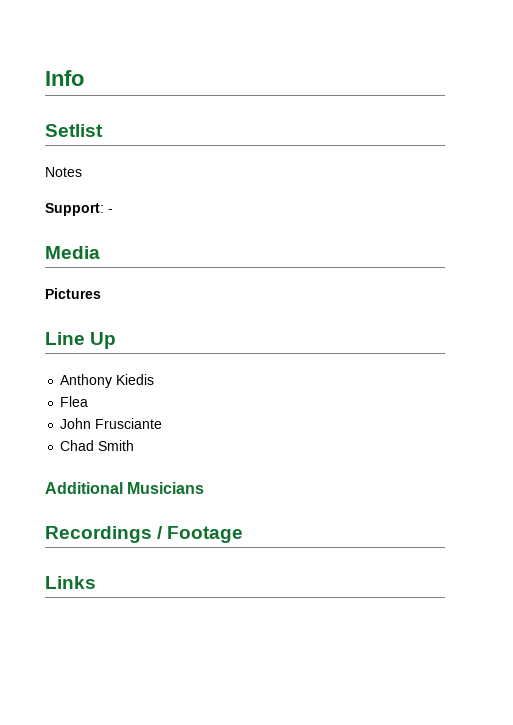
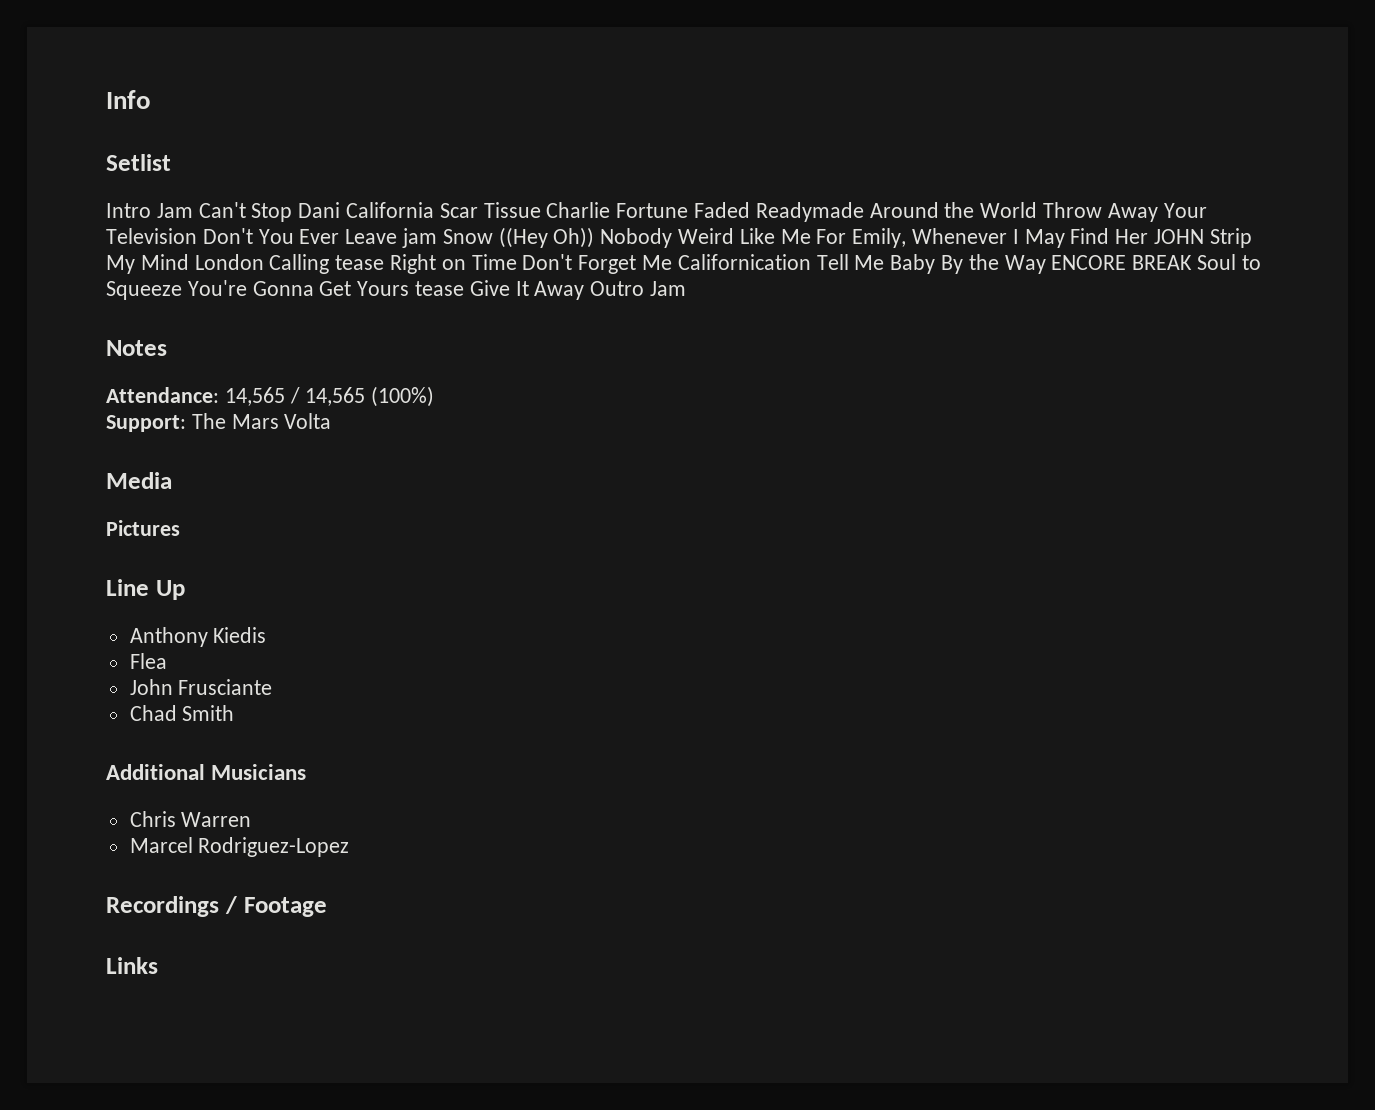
+ Intro Jam Can't Stop Dani California Scar Tissue Charlie Fortune Faded Readymade Around the World Throw Away Your Television Don't You Ever Leave jam Snow ((Hey Oh)) Nobody Weird Like Me For Emily, Whenever I May Find Her JOHN Strip My Mind London Calling tease Right on Time Don't Forget Me Californication Tell Me Baby By the Way ENCORE BREAK Soul to Squeeze You're Gonna Get Yours tease Give It Away Outro Jam
  Notes
- Support: -
+ Attendance: 14,565 / 14,565 (100%)
+ Support: The Mars Volta
+ Chris Warren
+ Marcel Rodriguez-Lopez

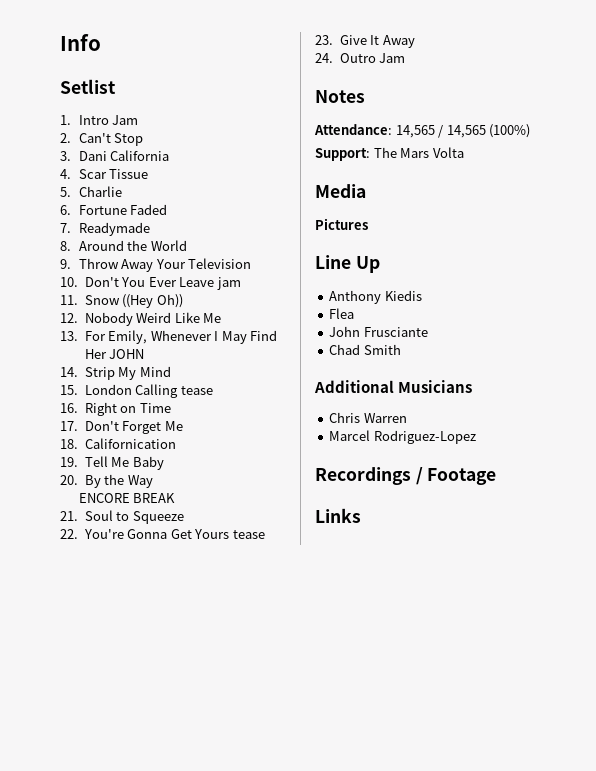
- Intro Jam Can't Stop Dani California Scar Tissue Charlie Fortune Faded Readymade Around the World Throw Away Your Television Don't You Ever Leave jam Snow ((Hey Oh)) Nobody Weird Like Me For Emily, Whenever I May Find Her JOHN Strip My Mind London Calling tease Right on Time Don't Forget Me Californication Tell Me Baby By the Way ENCORE BREAK Soul to Squeeze You're Gonna Get Yours tease Give It Away Outro Jam
+ 1. Intro Jam
+ 2. Can't Stop
+ 3. Dani California
+ 4. Scar Tissue
+ 5. Charlie
+ 6. Fortune Faded
+ 7. Readymade
+ 8. Around the World
+ 9. Throw Away Your Television
+ 10. Don't You Ever Leave jam
+ 11. Snow ((Hey Oh))
+ 12. Nobody Weird Like Me
+ 13. For Emily, Whenever I May Find Her JOHN
+ 14. Strip My Mind
+ 15. London Calling tease
+ 16. Right on Time
+ 17. Don't Forget Me
+ 18. Californication
+ 19. Tell Me Baby
+ 20. By the Way
+ ENCORE BREAK
+ 21. Soul to Squeeze
+ 22. You're Gonna Get Yours tease
+ 23. Give It Away
+ 24. Outro Jam

